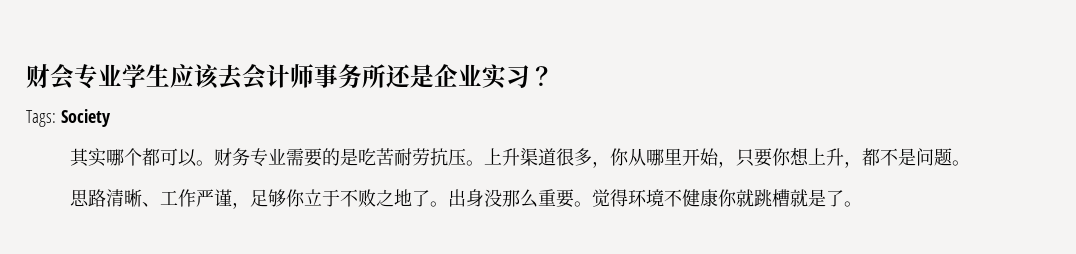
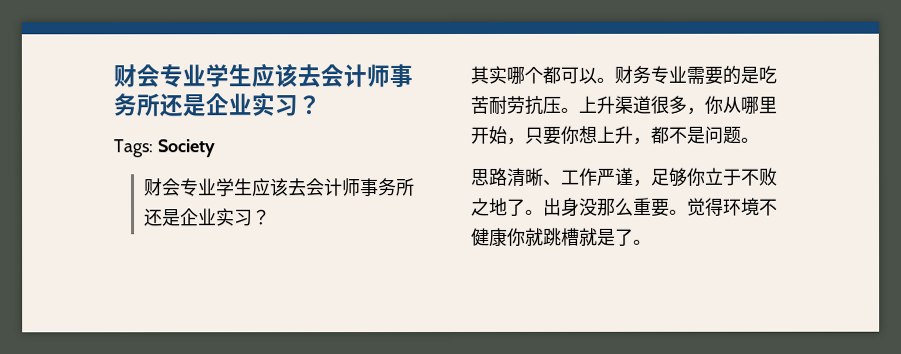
  Tags: Society
+ 财会专业学生应该去会计师事务所还是企业实习？

